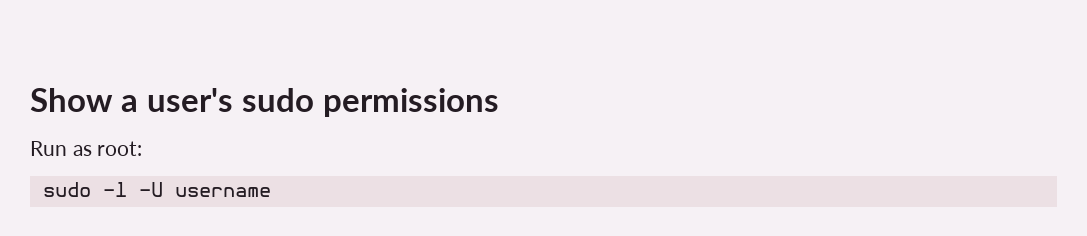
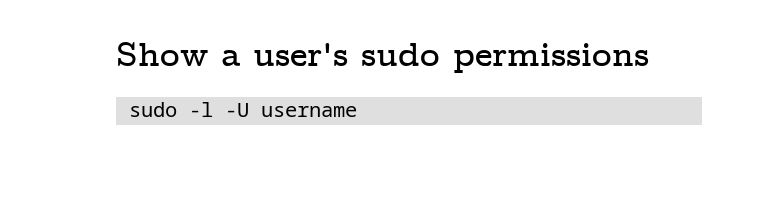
- Run as root:

